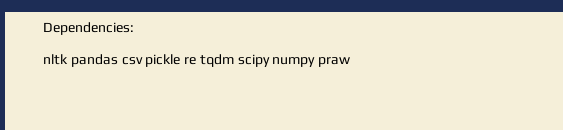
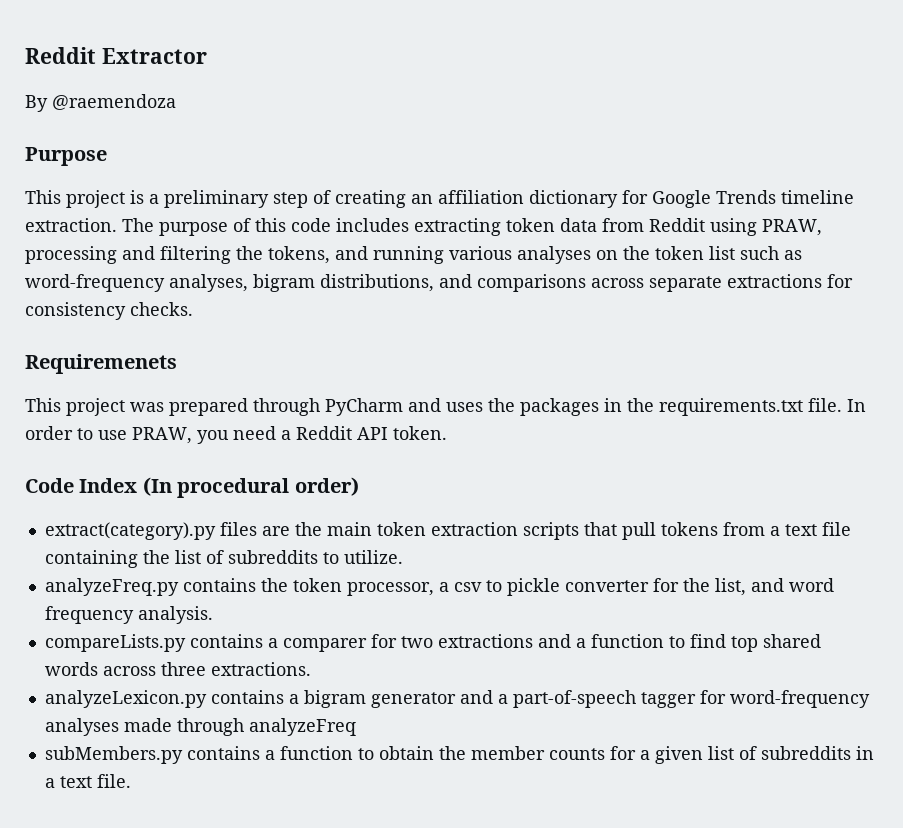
- Dependencies:
- nltk pandas csv pickle re tqdm scipy numpy praw
+ Reddit Extractor
+ By @raemendoza
+ Purpose
+ This project is a preliminary step of creating an affiliation dictionary for Google Trends timeline extraction. The purpose of this code includes extracting token data from Reddit using PRAW, processing and filtering the tokens, and running various analyses on the token list such as word-frequency analyses, bigram distributions, and comparisons across separate extractions for consistency checks.
+ Requiremenets
+ This project was prepared through PyCharm and uses the packages in the requirements.txt file. In order to use PRAW, you need a Reddit API token.
+ Code Index (In procedural order)
+ extract(category).py files are the main token extraction scripts that pull tokens from a text file containing the list of subreddits to utilize.
+ analyzeFreq.py contains the token processor, a csv to pickle converter for the list, and word frequency analysis.
+ compareLists.py contains a comparer for two extractions and a function to find top shared words across three extractions.
+ analyzeLexicon.py contains a bigram generator and a part-of-speech tagger for word-frequency analyses made through analyzeFreq
+ subMembers.py contains a function to obtain the member counts for a given list of subreddits in a text file.

